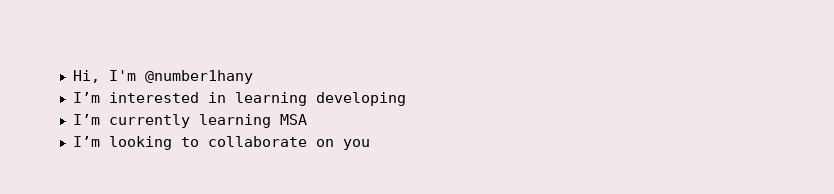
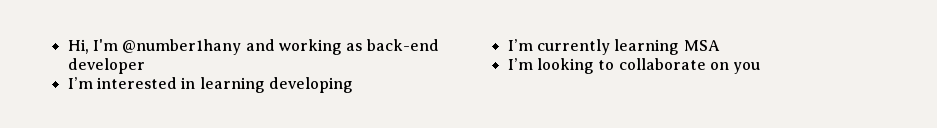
- Hi, I'm @number1hany
+ Hi, I'm @number1hany and working as back-end developer

